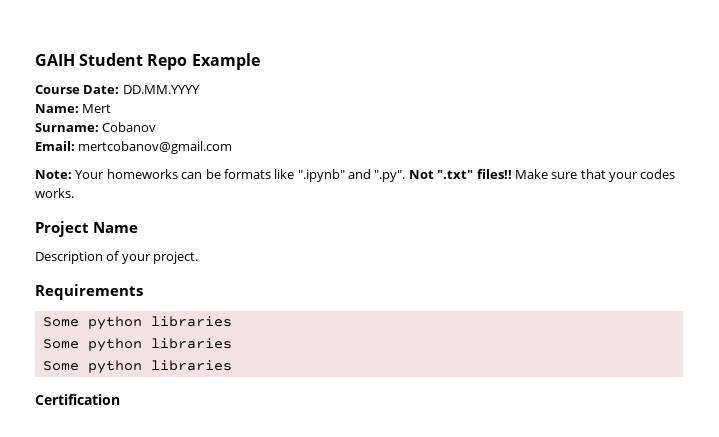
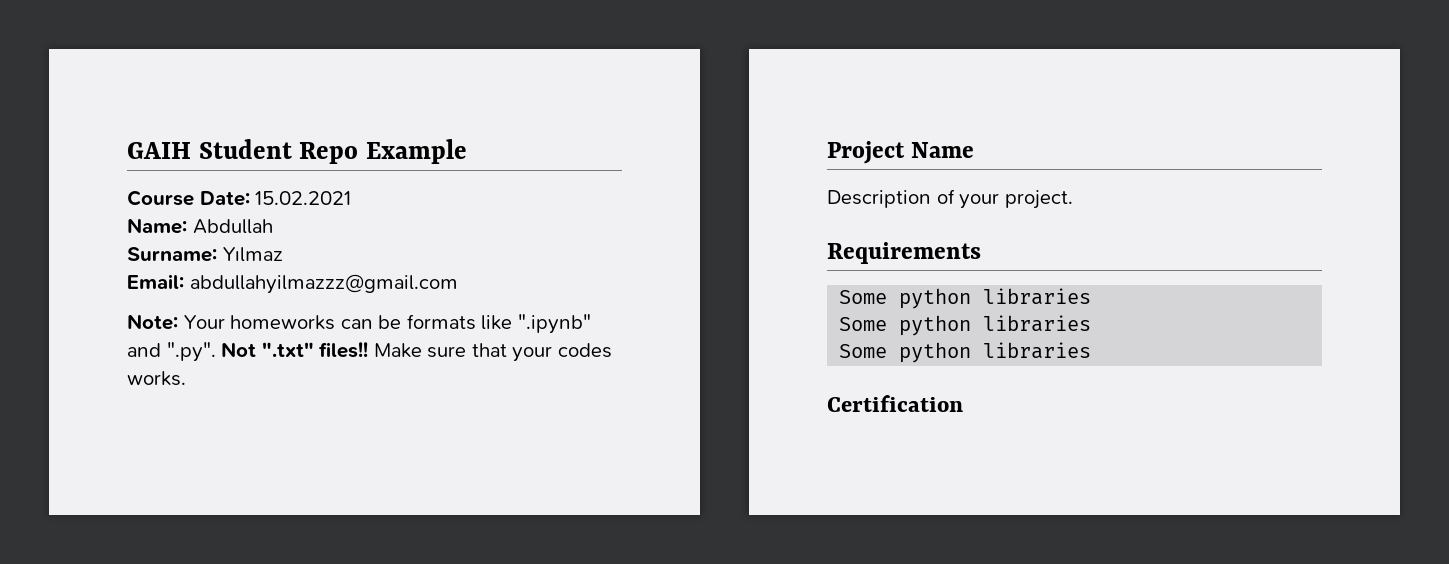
- Course Date: DD.MM.YYYY
+ Course Date: 15.02.2021
- Name: Mert
+ Name: Abdullah
- Surname: Cobanov
+ Surname: Yılmaz
- Email: mertcobanov@gmail.com
+ Email: abdullahyilmazzz@gmail.com

